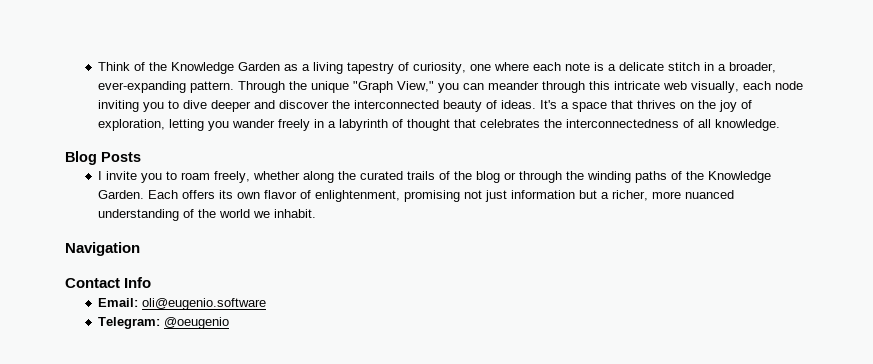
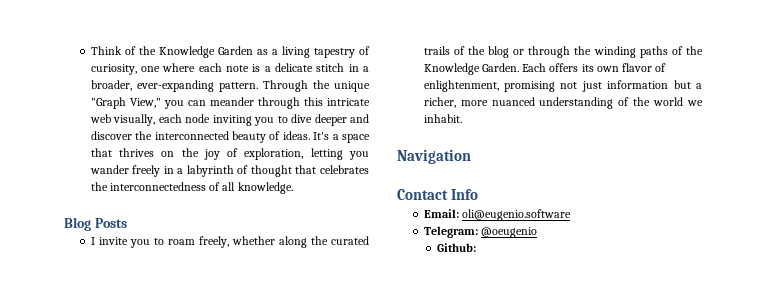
+ Github:

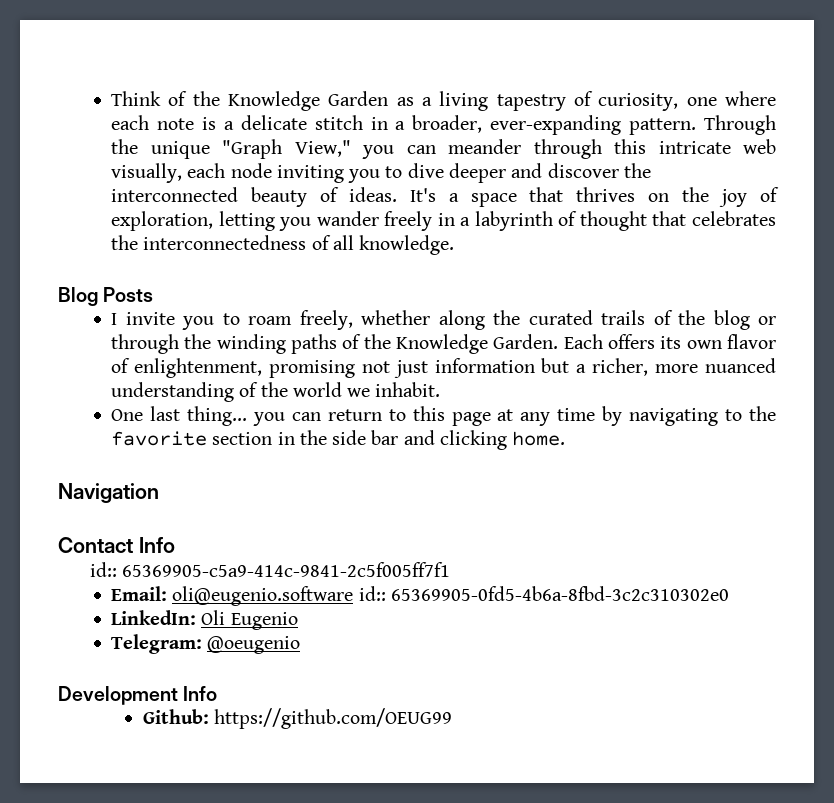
+ One last thing... you can return to this page at any time by navigating to the favorite section in the side bar and clicking home.
+ id:: 65369905-c5a9-414c-9841-2c5f005ff7f1
- Email: oli@eugenio.software
+ Email: oli@eugenio.software id:: 65369905-0fd5-4b6a-8fbd-3c2c310302e0
+ LinkedIn: Oli Eugenio
+ Development Info
- Github:
+ Github: https://github.com/OEUG99

